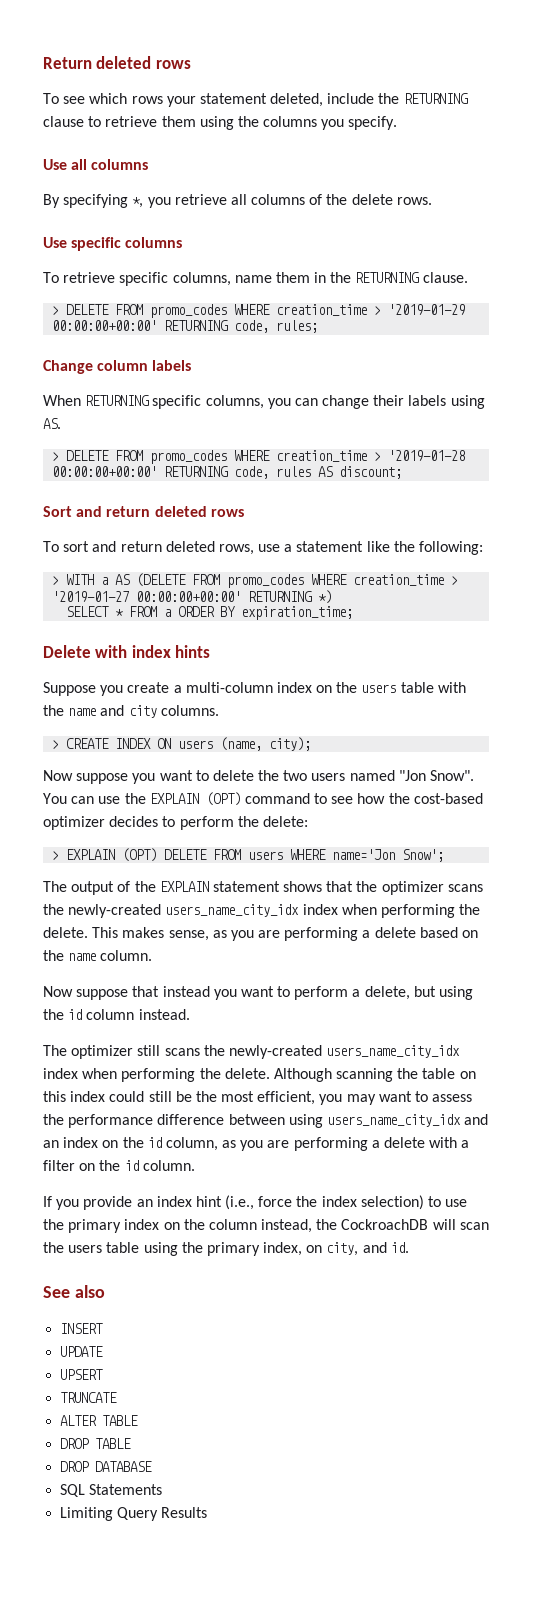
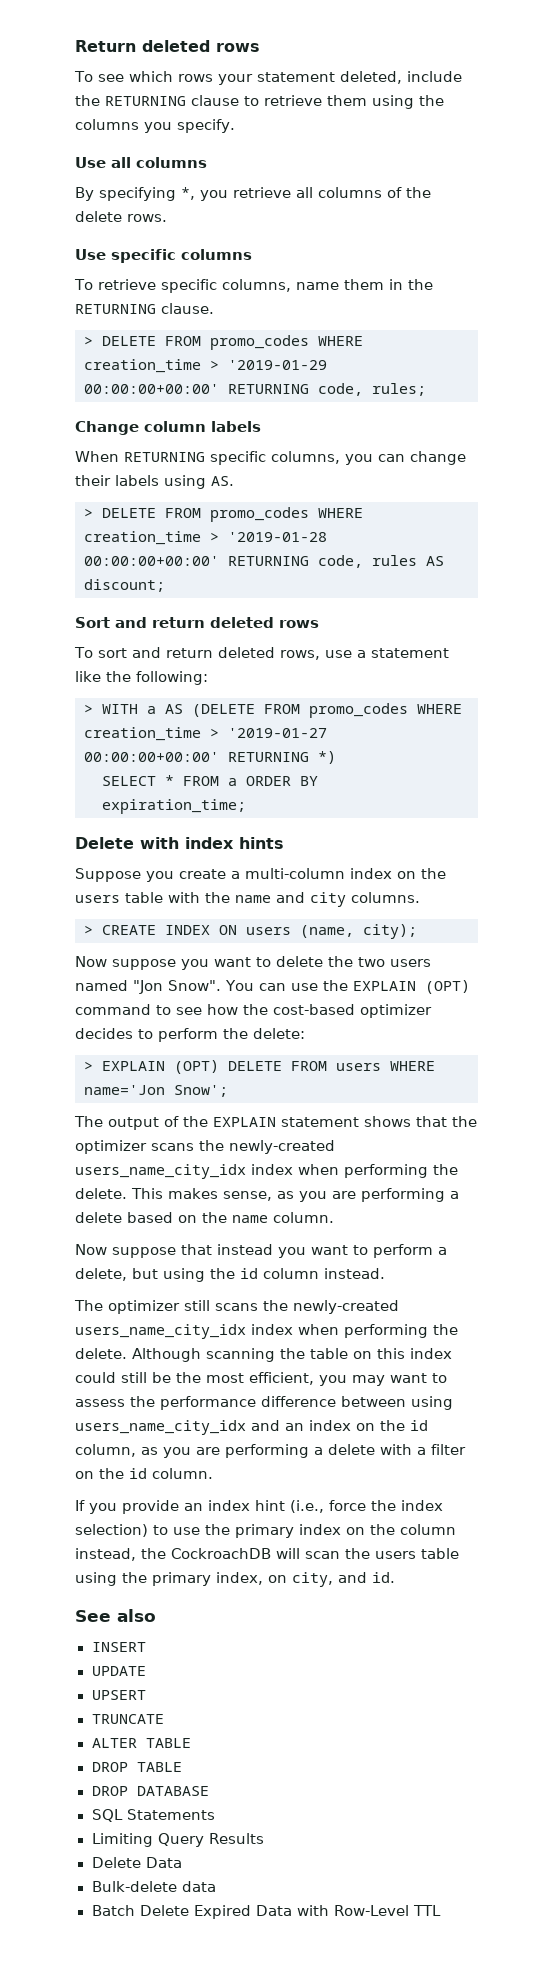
+ Delete Data
+ Bulk-delete data
+ Batch Delete Expired Data with Row-Level TTL

